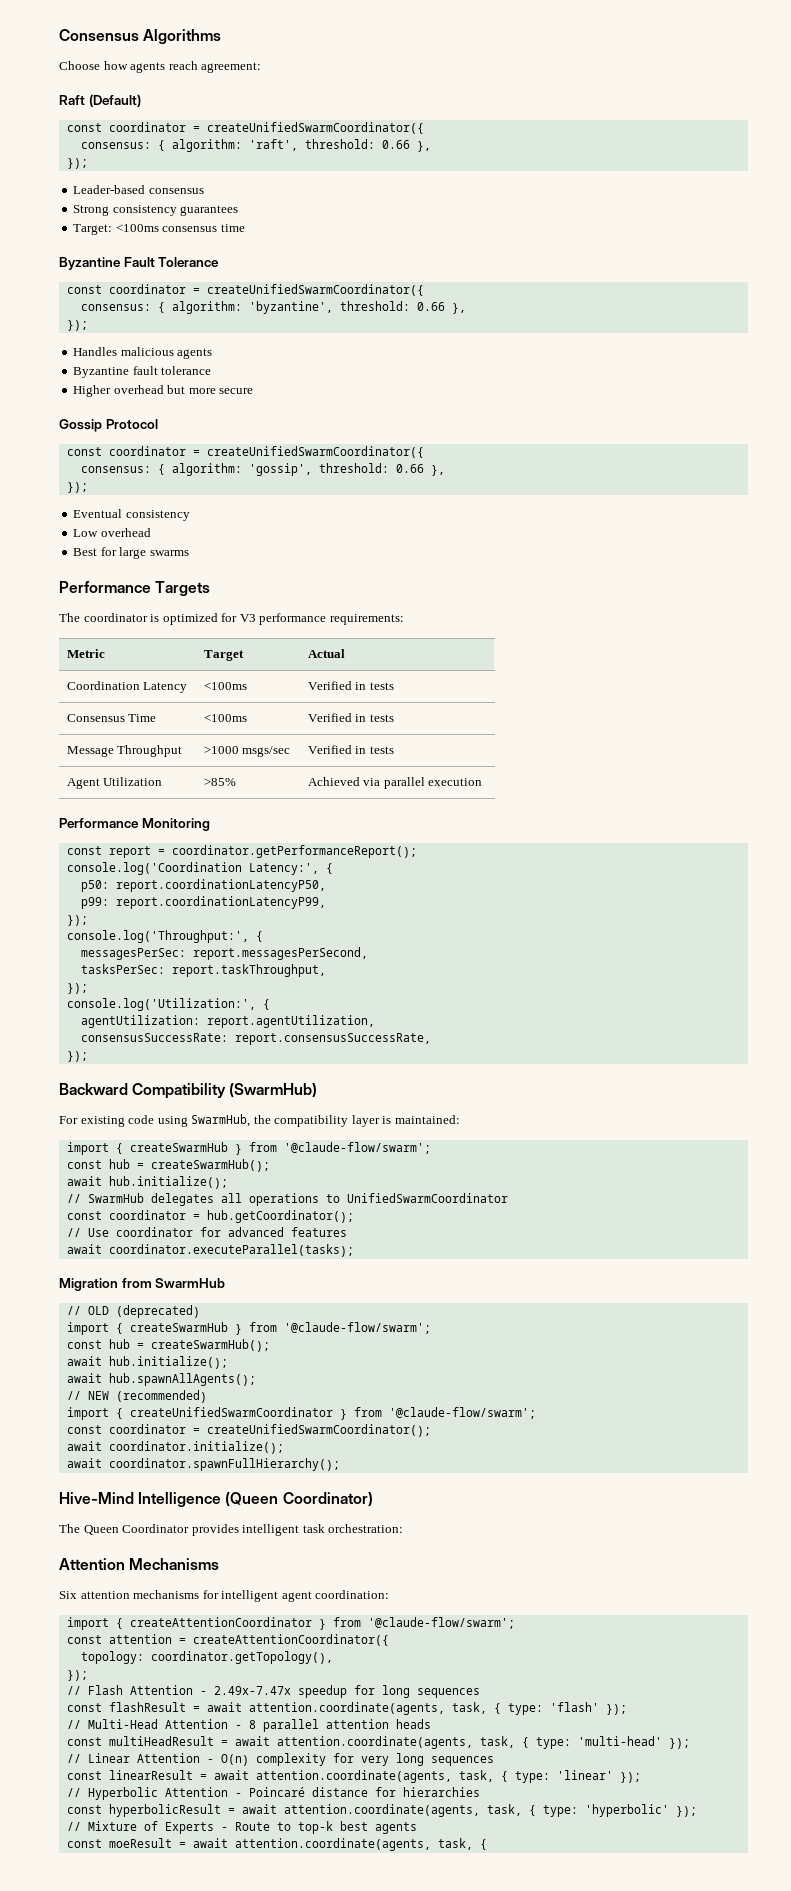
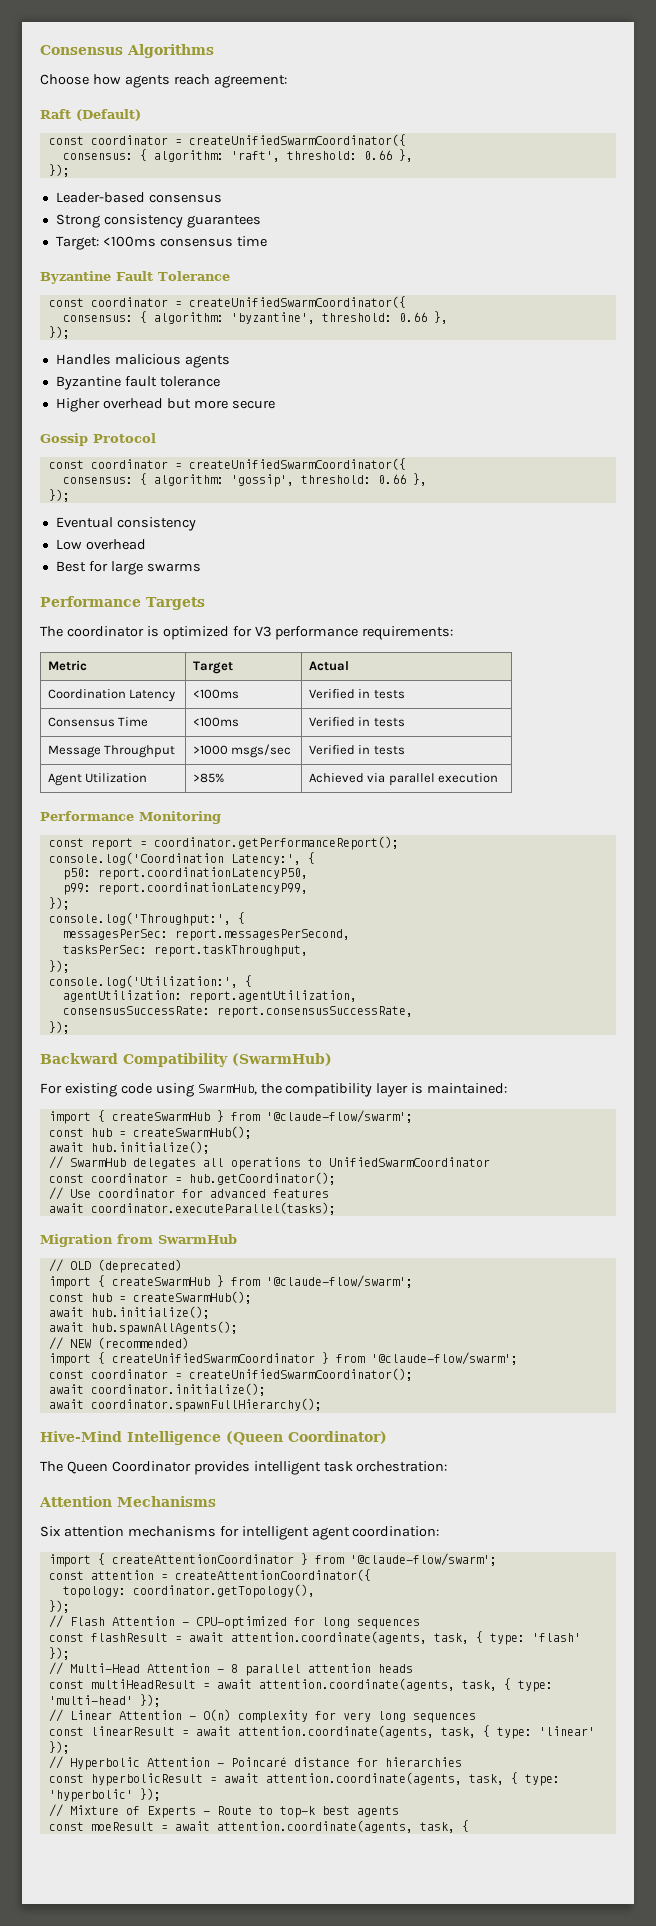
- // Flash Attention - 2.49x-7.47x speedup for long sequences
+ // Flash Attention - CPU-optimized for long sequences

